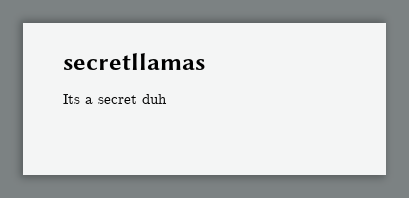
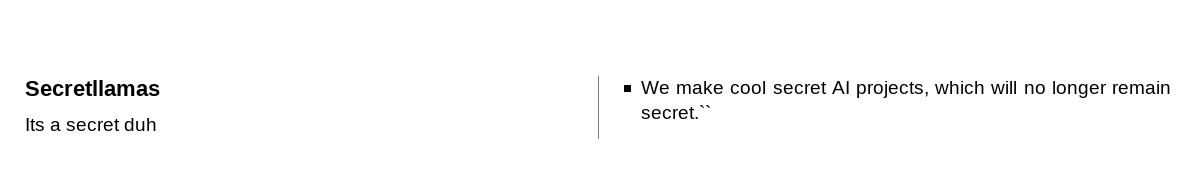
- secretllamas
+ Secretllamas
+ We make cool secret AI projects, which will no longer remain secret.``

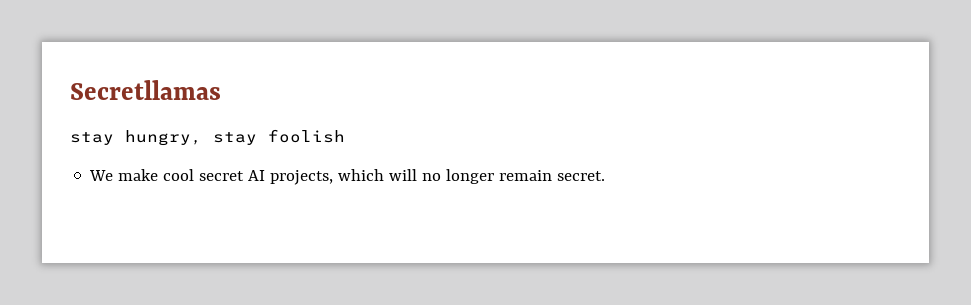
- Its a secret duh
+ stay hungry, stay foolish
- We make cool secret AI projects, which will no longer remain secret.``
+ We make cool secret AI projects, which will no longer remain secret.

